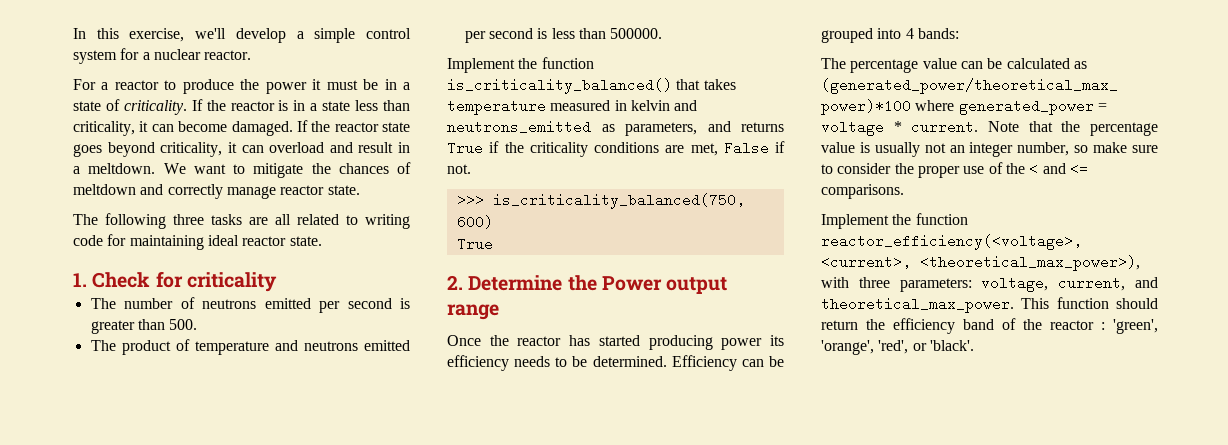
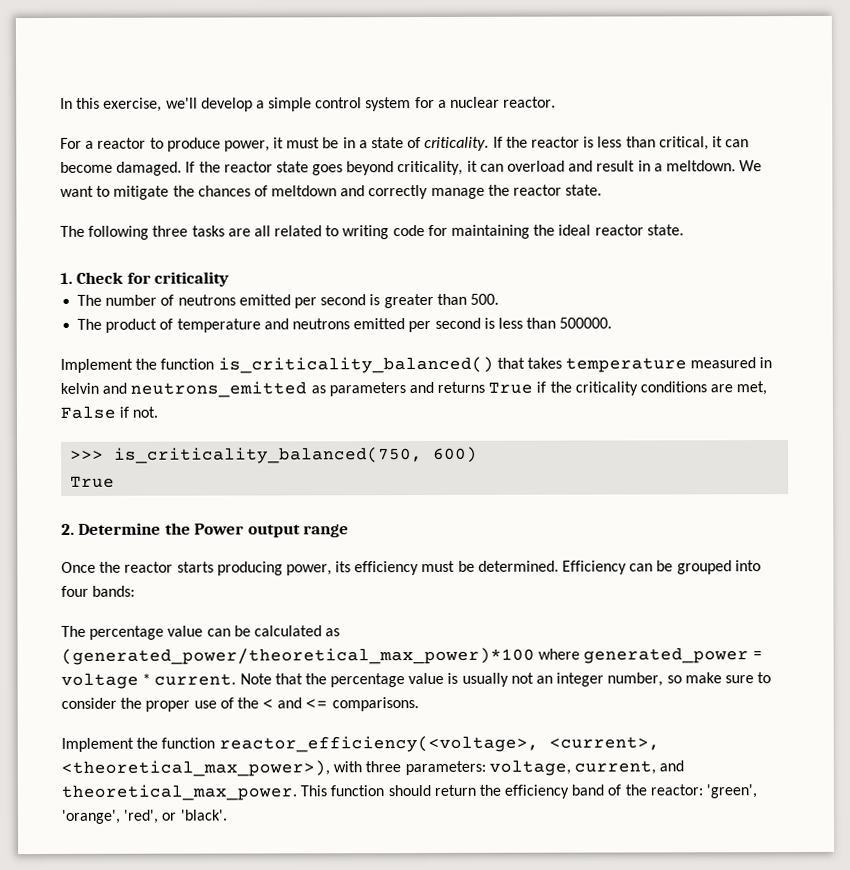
- For a reactor to produce the power it must be in a state of criticality.
+ For a reactor to produce power, it must be in a state of criticality.
- If the reactor is in a state less than criticality, it can become damaged.
+ If the reactor is less than critical, it can become damaged.
- We want to mitigate the chances of meltdown and correctly manage reactor state.
+ We want to mitigate the chances of meltdown and correctly manage the reactor state.
- The following three tasks are all related to writing code for maintaining ideal reactor state.
+ The following three tasks are all related to writing code for maintaining the ideal reactor state.
- Implement the function is_criticality_balanced() that takes temperature measured in kelvin and neutrons_emitted as parameters, and returns True if the criticality conditions are met, False if not.
+ Implement the function is_criticality_balanced() that takes temperature measured in kelvin and neutrons_emitted as parameters and returns True if the criticality conditions are met, False if not.
- Once the reactor has started producing power its efficiency needs to be determined.
+ Once the reactor starts producing power, its efficiency must be determined.
- Efficiency can be grouped into 4 bands:
+ Efficiency can be grouped into four bands:
- This function should return the efficiency band of the reactor : 'green', 'orange', 'red', or 'black'.
+ This function should return the efficiency band of the reactor: 'green', 'orange', 'red', or 'black'.

